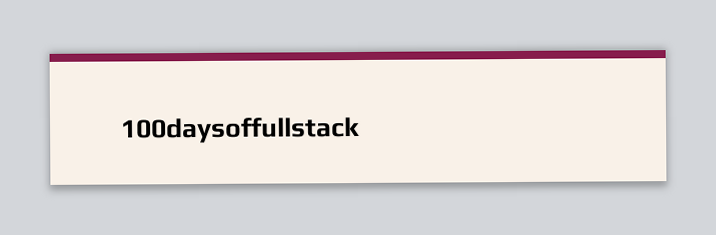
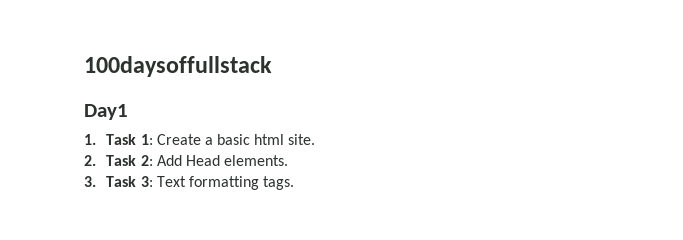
+ Day1
+ 1. Task 1: Create a basic html site.
+ 2. Task 2: Add Head elements.
+ 3. Task 3: Text formatting tags.

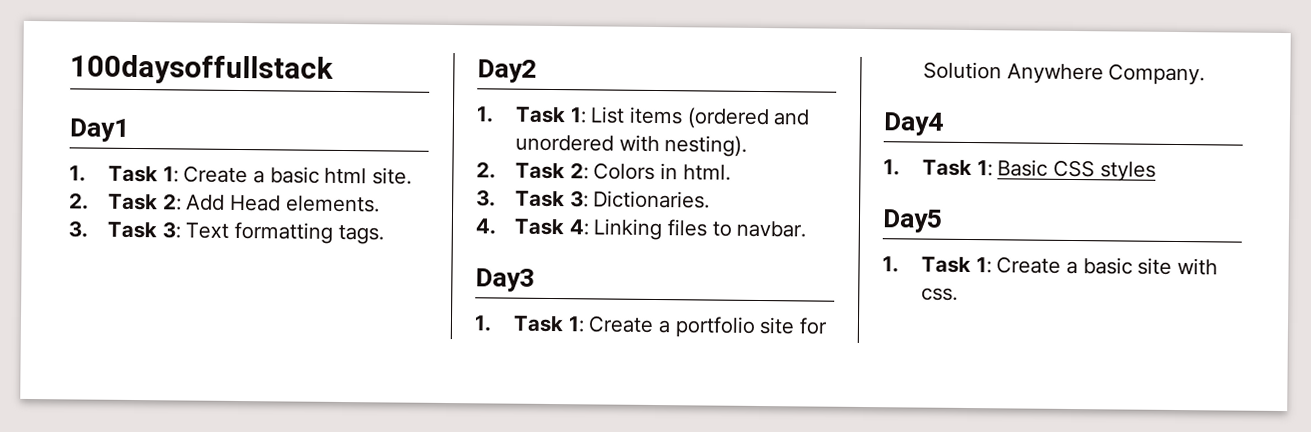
+ Day2
+ 1. Task 1: List items (ordered and unordered with nesting).
+ 2. Task 2: Colors in html.
+ 3. Task 3: Dictionaries.
+ 4. Task 4: Linking files to navbar.
+ Day3
+ 1. Task 1: Create a portfolio site for Solution Anywhere Company.
+ Day4
+ 1. Task 1: Basic CSS styles
+ Day5
+ 1. Task 1: Create a basic site with css.

